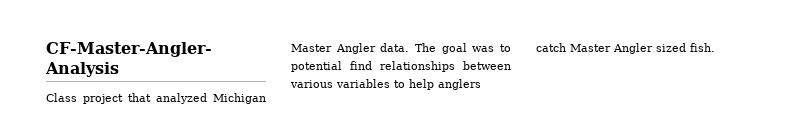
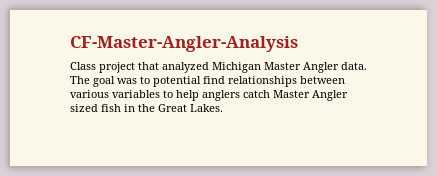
- The goal was to potential find relationships between various variables to help anglers catch Master Angler sized fish.
+ The goal was to potential find relationships between various variables to help anglers catch Master Angler sized fish in the Great Lakes.

